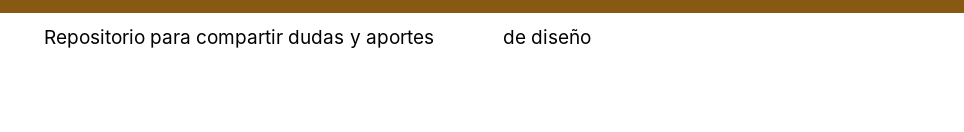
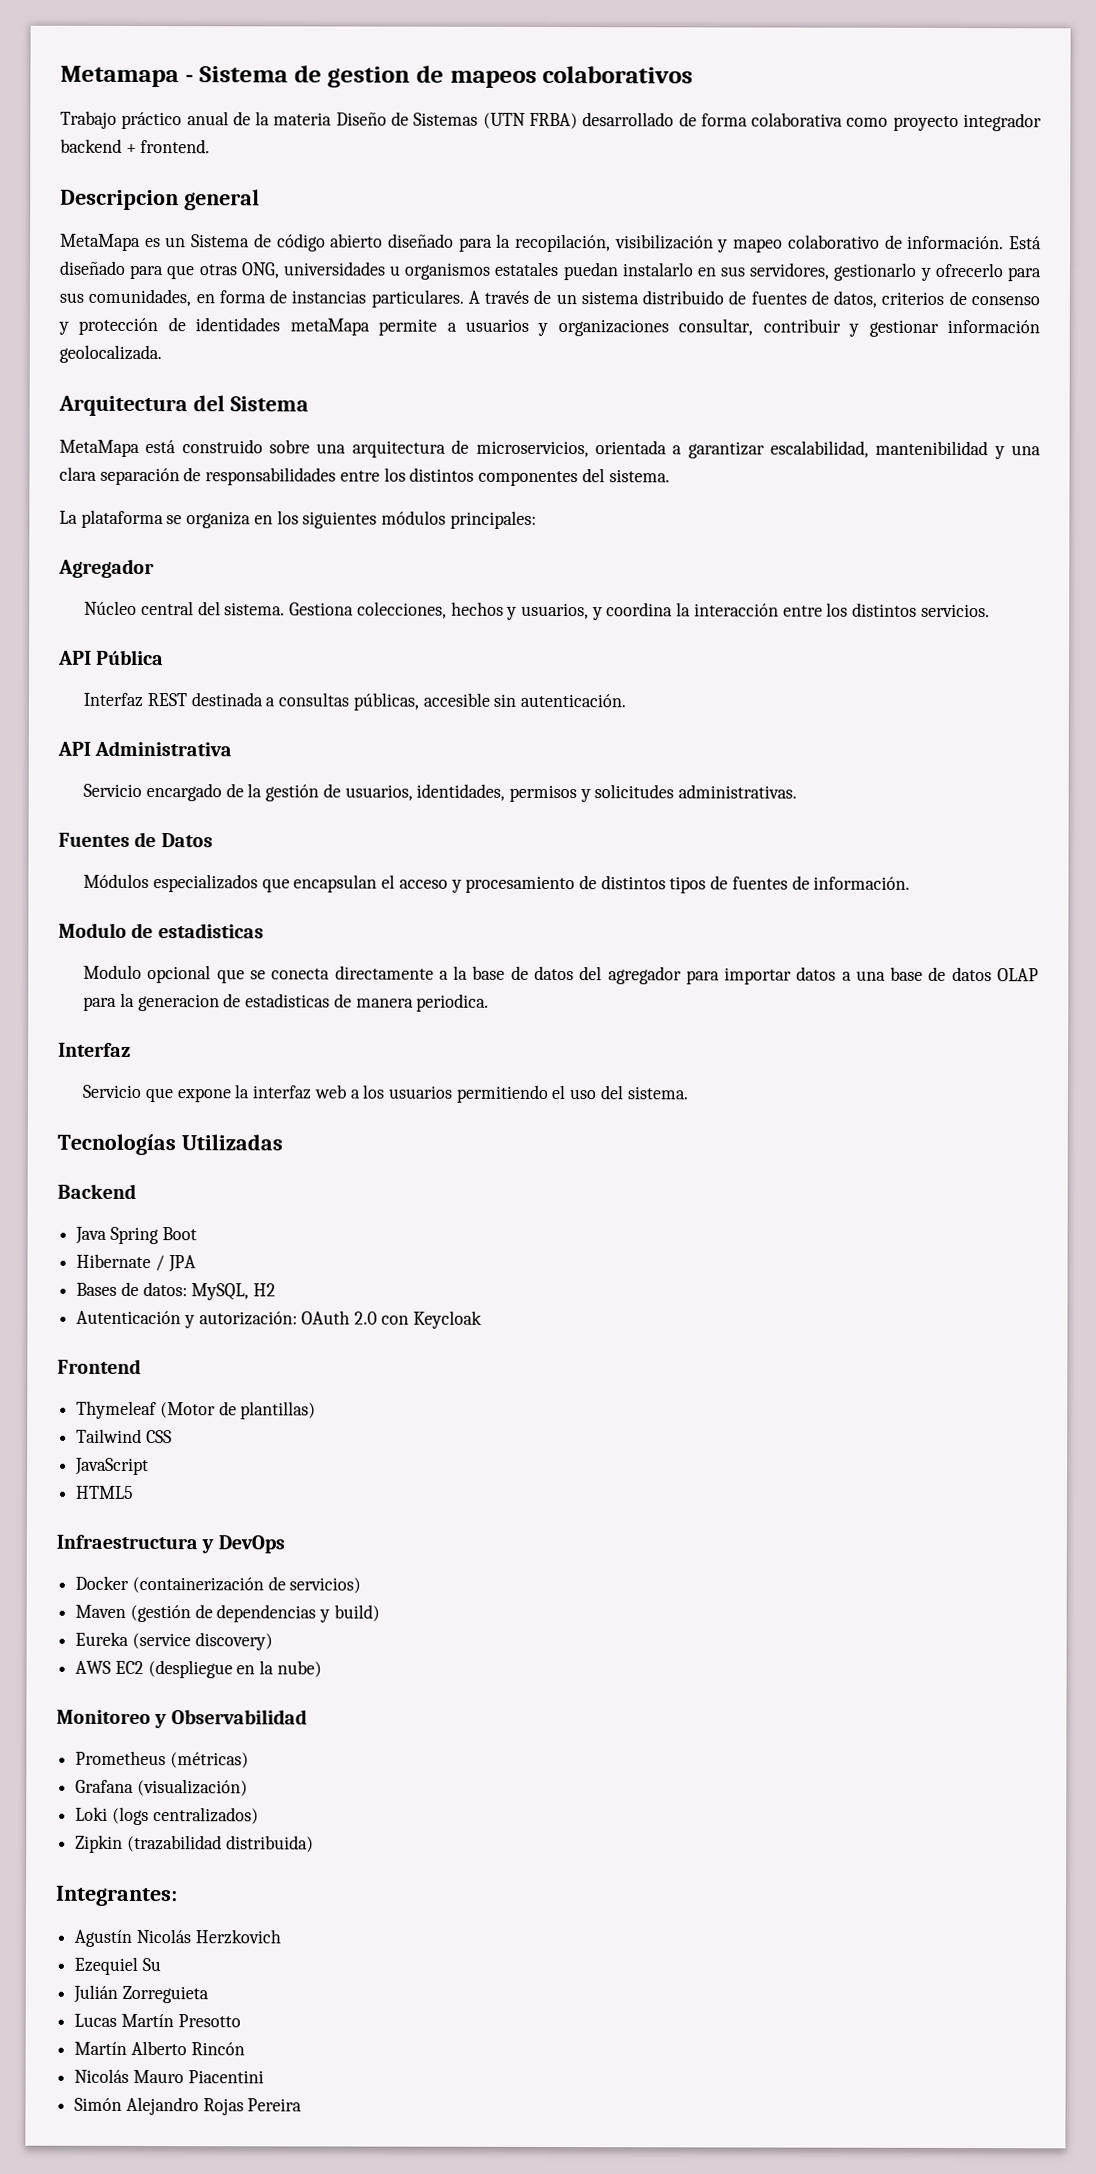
- Repositorio para compartir dudas y aportes de diseño
+ Metamapa - Sistema de gestion de mapeos colaborativos
+ Trabajo práctico anual de la materia Diseño de Sistemas (UTN FRBA) desarrollado de forma colaborativa como proyecto integrador backend + frontend.
+ Descripcion general
+ MetaMapa es un Sistema de código abierto diseñado para la recopilación, visibilización y mapeo colaborativo de información. Está diseñado para que otras ONG, universidades u organismos estatales puedan instalarlo en sus servidores, gestionarlo y ofrecerlo para sus comunidades, en forma de instancias particulares. A través de un sistema distribuido de fuentes de datos, criterios de consenso y protección de identidades metaMapa permite a usuarios y organizaciones consultar, contribuir y gestionar información geolocalizada.
+ Arquitectura del Sistema
+ MetaMapa está construido sobre una arquitectura de microservicios, orientada a garantizar escalabilidad, mantenibilidad y una clara separación de responsabilidades entre los distintos componentes del sistema.
+ La plataforma se organiza en los siguientes módulos principales:
+ Agregador
+ Núcleo central del sistema. Gestiona colecciones, hechos y usuarios, y coordina la interacción entre los distintos servicios.
+ API Pública
+ Interfaz REST destinada a consultas públicas, accesible sin autenticación.
+ API Administrativa
+ Servicio encargado de la gestión de usuarios, identidades, permisos y solicitudes administrativas.
+ Fuentes de Datos
+ Módulos especializados que encapsulan el acceso y procesamiento de distintos tipos de fuentes de información.
+ Modulo de estadisticas
+ Modulo opcional que se conecta directamente a la base de datos del agregador para importar datos a una base de datos OLAP para la generacion de estadisticas de manera periodica.
+ Interfaz
+ Servicio que expone la interfaz web a los usuarios permitiendo el uso del sistema.
+ Tecnologías Utilizadas
+ Backend
+ Java Spring Boot
+ Hibernate / JPA
+ Bases de datos: MySQL, H2
+ Autenticación y autorización: OAuth 2.0 con Keycloak
+ Frontend
+ Thymeleaf (Motor de plantillas)
+ Tailwind CSS
+ JavaScript
+ HTML5
+ Infraestructura y DevOps
+ Docker (containerización de servicios)
+ Maven (gestión de dependencias y build)
+ Eureka (service discovery)
+ AWS EC2 (despliegue en la nube)
+ Monitoreo y Observabilidad
+ Prometheus (métricas)
+ Grafana (visualización)
+ Loki (logs centralizados)
+ Zipkin (trazabilidad distribuida)
+ Integrantes:
+ Agustín Nicolás Herzkovich
+ Ezequiel Su
+ Julián Zorreguieta
+ Lucas Martín Presotto
+ Martín Alberto Rincón
+ Nicolás Mauro Piacentini
+ Simón Alejandro Rojas Pereira

